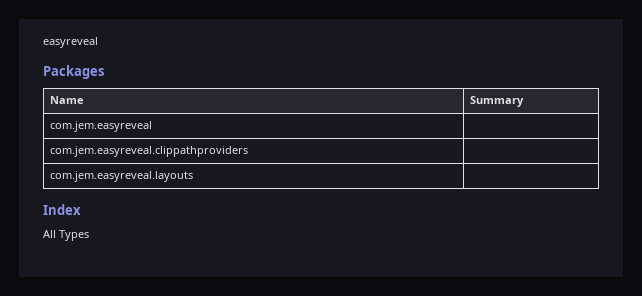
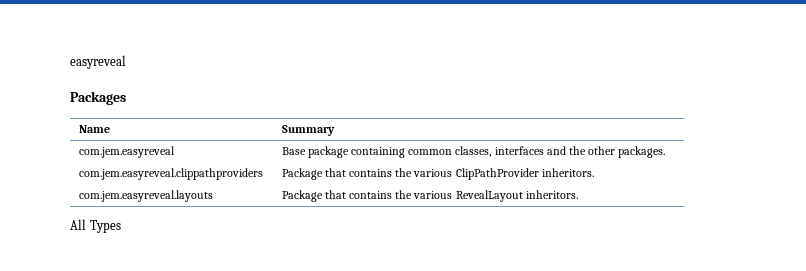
- com.jem.easyreveal |
- com.jem.easyreveal.clippathproviders |
- com.jem.easyreveal.layouts |
- Index
+ com.jem.easyreveal | Base package containing common classes, interfaces and the other packages.
+ com.jem.easyreveal.clippathproviders | Package that contains the various ClipPathProvider inheritors.
+ com.jem.easyreveal.layouts | Package that contains the various RevealLayout inheritors.

